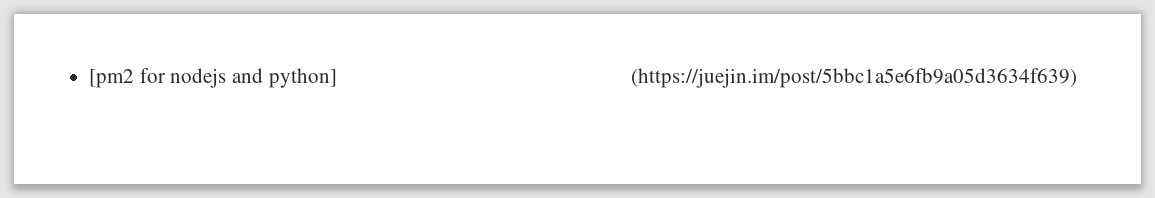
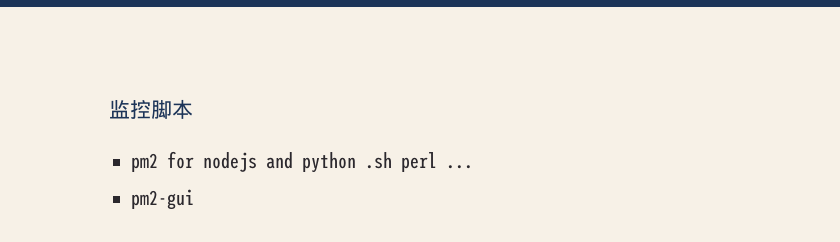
- [pm2 for nodejs and python] (https://juejin.im/post/5bbc1a5e6fb9a05d3634f639)
+ 监控脚本
+ pm2 for nodejs and python .sh perl ...
+ pm2-gui

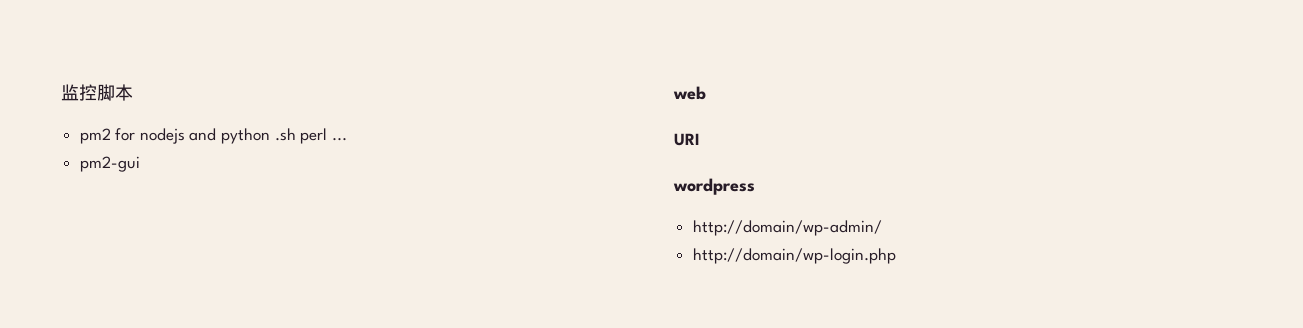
+ web
+ URI
+ wordpress
+ http://domain/wp-admin/
+ http://domain/wp-login.php

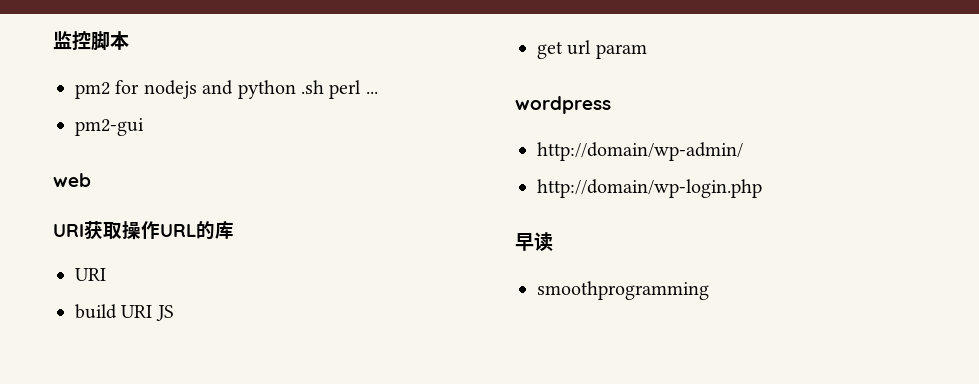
+ URI获取操作URL的库
  URI
+ build URI JS
+ get url param
+ 早读
+ smoothprogramming

